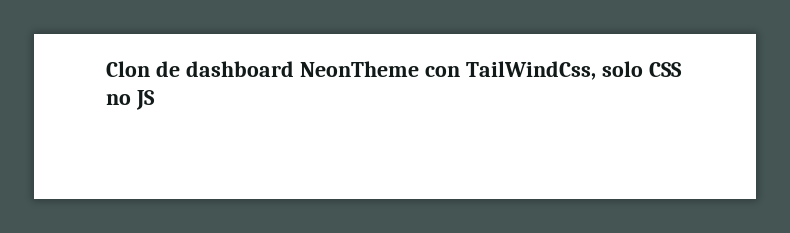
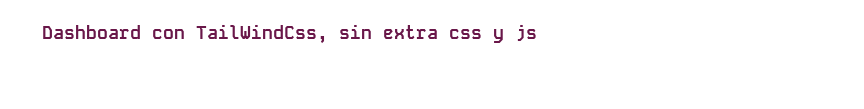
- Clon de dashboard NeonTheme con TailWindCss, solo CSS no JS
+ Dashboard con TailWindCss, sin extra css y js

